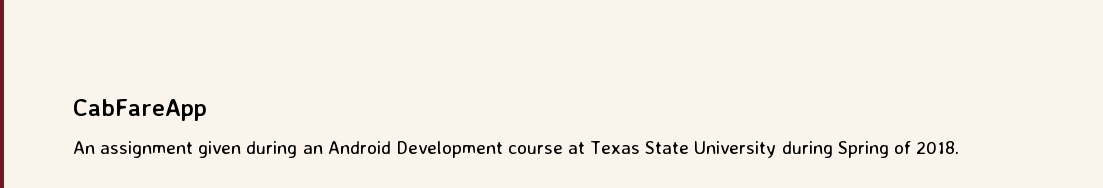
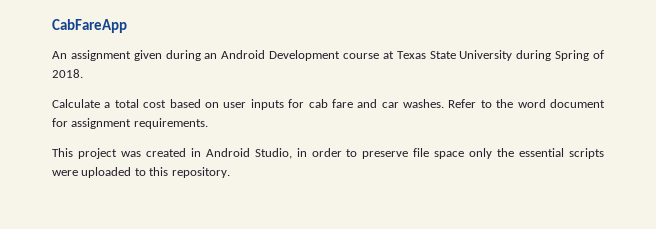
+ Calculate a total cost based on user inputs for cab fare and car washes. Refer to the word document for assignment requirements.
+ This project was created in Android Studio, in order to preserve file space only the essential scripts were uploaded to this repository.

